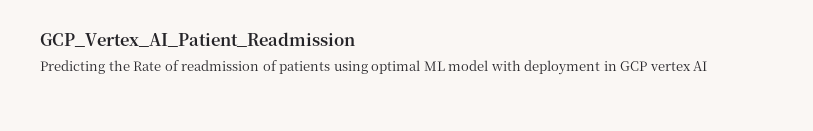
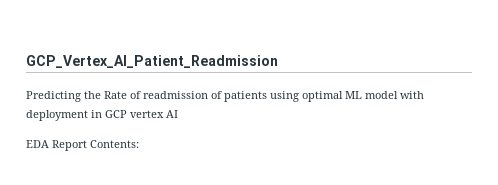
+ EDA Report Contents:

